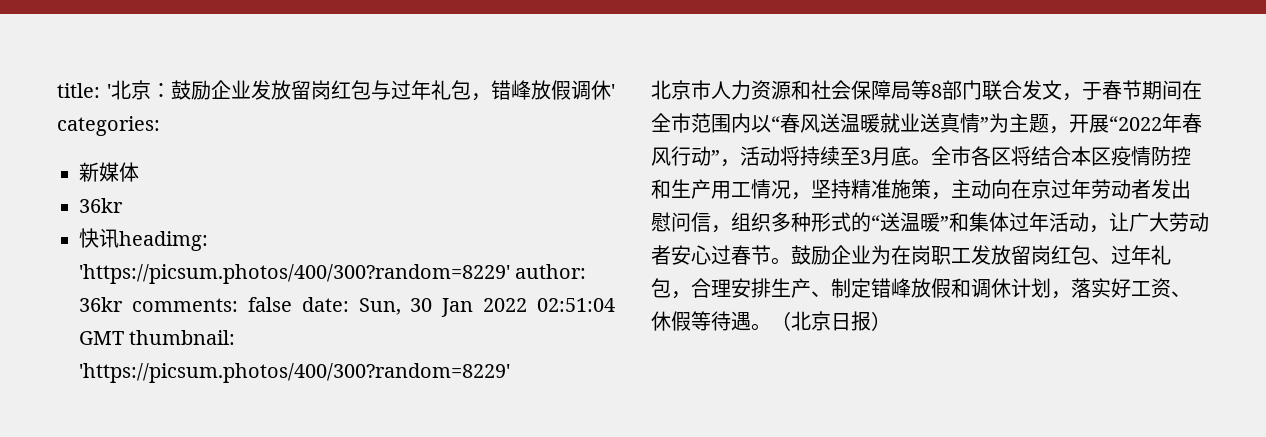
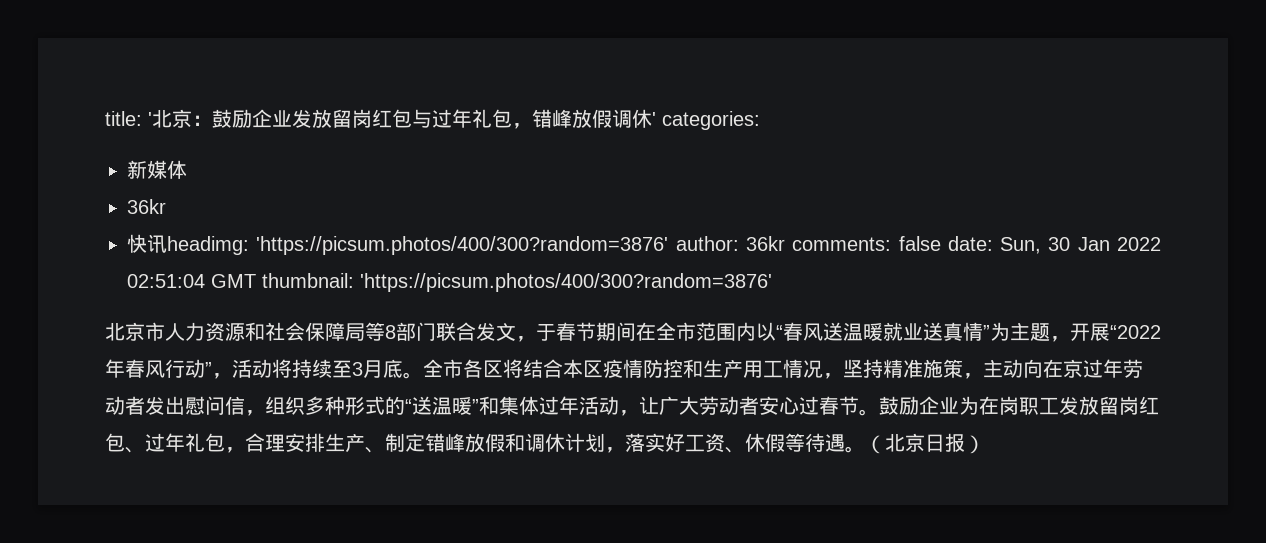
- 快讯headimg: 'https://picsum.photos/400/300?random=8229' author: 36kr comments: false date: Sun, 30 Jan 2022 02:51:04 GMT thumbnail: 'https://picsum.photos/400/300?random=8229'
+ 快讯headimg: 'https://picsum.photos/400/300?random=3876' author: 36kr comments: false date: Sun, 30 Jan 2022 02:51:04 GMT thumbnail: 'https://picsum.photos/400/300?random=3876'

